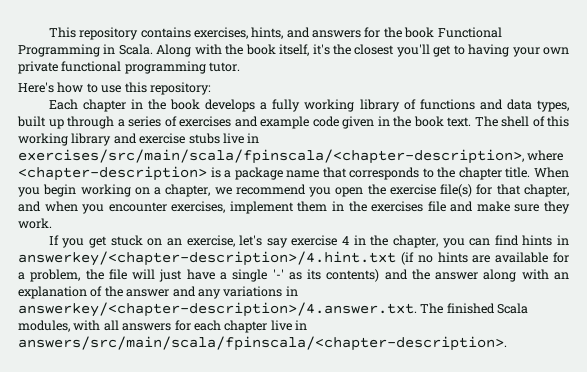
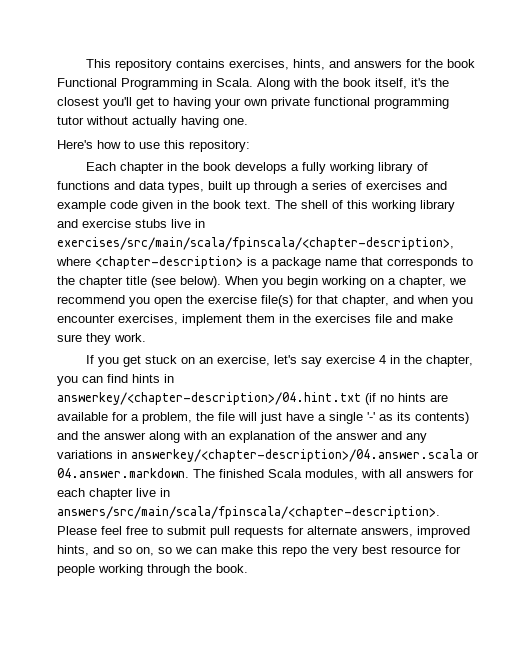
- Along with the book itself, it's the closest you'll get to having your own private functional programming tutor.
+ Along with the book itself, it's the closest you'll get to having your own private functional programming tutor without actually having one.
- The shell of this working library and exercise stubs live in exercises/src/main/scala/fpinscala/<chapter-description>, where <chapter-description> is a package name that corresponds to the chapter title.
+ The shell of this working library and exercise stubs live in exercises/src/main/scala/fpinscala/<chapter-description>, where <chapter-description> is a package name that corresponds to the chapter title (see below).
- If you get stuck on an exercise, let's say exercise 4 in the chapter, you can find hints in answerkey/<chapter-description>/4.hint.txt (if no hints are available for a problem, the file will just have a single '-' as its contents) and the answer along with an explanation of the answer and any variations in answerkey/<chapter-description>/4.answer.txt. The finished Scala modules, with all answers for each chapter live in answers/src/main/scala/fpinscala/<chapter-description>.
+ If you get stuck on an exercise, let's say exercise 4 in the chapter, you can find hints in answerkey/<chapter-description>/04.hint.txt (if no hints are available for a problem, the file will just have a single '-' as its contents) and the answer along with an explanation of the answer and any variations in answerkey/<chapter-description>/04.answer.scala or 04.answer.markdown. The finished Scala modules, with all answers for each chapter live in answers/src/main/scala/fpinscala/<chapter-description>.
+ Please feel free to submit pull requests for alternate answers, improved hints, and so on, so we can make this repo the very best resource for people working through the book.

